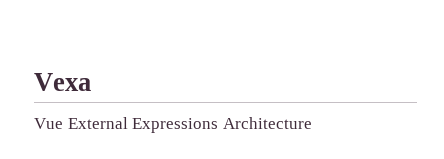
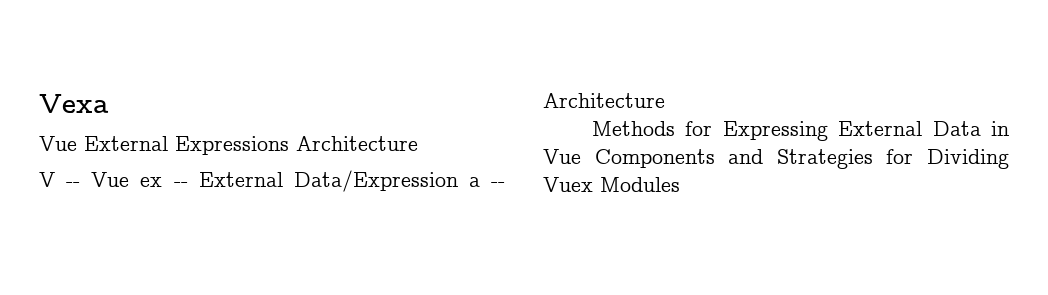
+ V -- Vue ex -- External Data/Expression a -- Architecture
+ Methods for Expressing External Data in Vue Components and Strategies for Dividing Vuex Modules

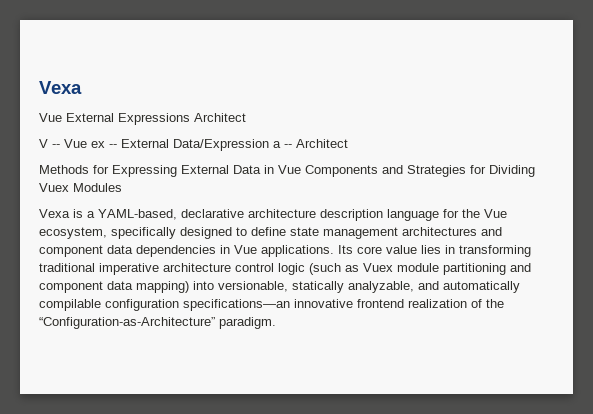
- Vue External Expressions Architecture
+ Vue External Expressions Architect
- V -- Vue ex -- External Data/Expression a -- Architecture
+ V -- Vue ex -- External Data/Expression a -- Architect
+ Vexa is a YAML‑based, declarative architecture description language for the Vue ecosystem, specifically designed to define state management architectures and component data dependencies in Vue applications. Its core value lies in transforming traditional imperative architecture control logic (such as Vuex module partitioning and component data mapping) into versionable, statically analyzable, and automatically compilable configuration specifications—an innovative frontend realization of the “Configuration‑as‑Architecture” paradigm.

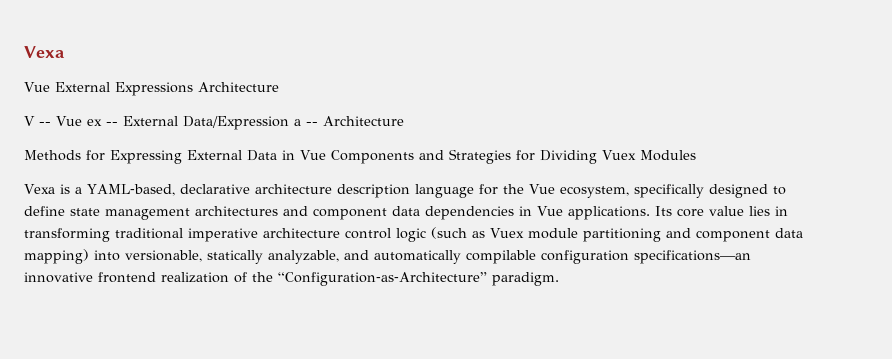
- Vue External Expressions Architect
+ Vue External Expressions Architecture
- V -- Vue ex -- External Data/Expression a -- Architect
+ V -- Vue ex -- External Data/Expression a -- Architecture

